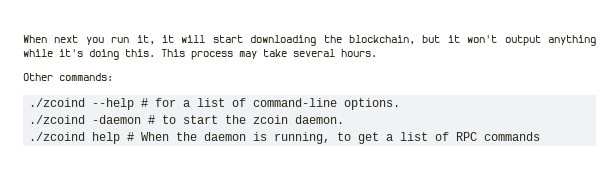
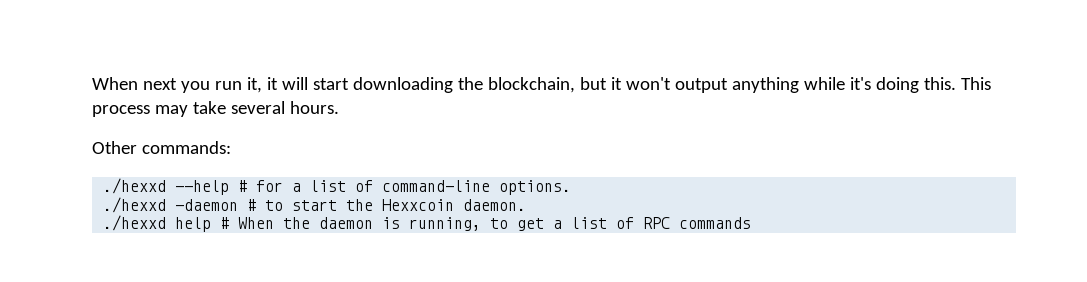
- ./zcoind --help # for a list of command-line options.
+ ./hexxd --help # for a list of command-line options.
- ./zcoind -daemon # to start the zcoin daemon.
+ ./hexxd -daemon # to start the Hexxcoin daemon.
- ./zcoind help # When the daemon is running, to get a list of RPC commands
+ ./hexxd help # When the daemon is running, to get a list of RPC commands

